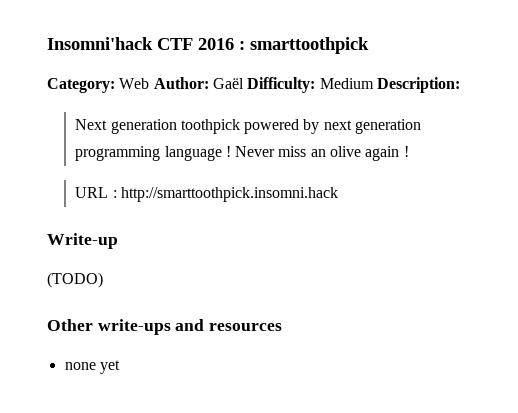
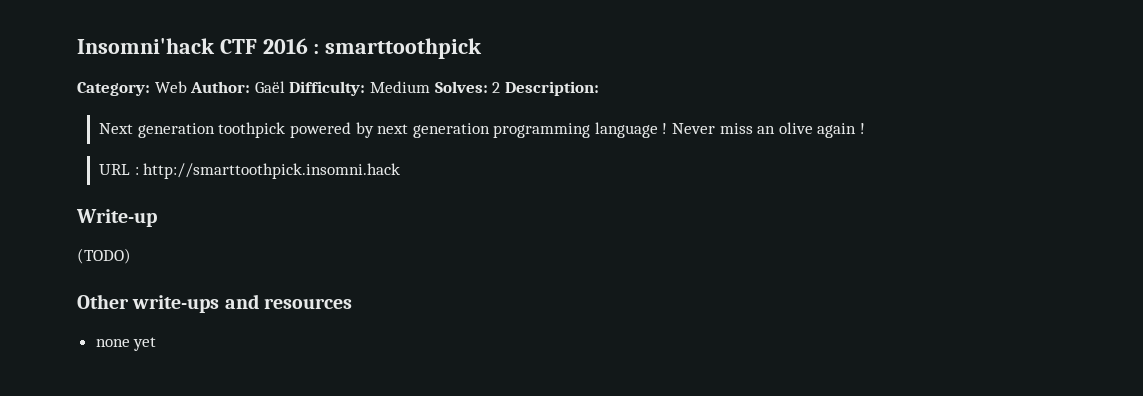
- Category: Web Author: Gaël Difficulty: Medium Description:
+ Category: Web Author: Gaël Difficulty: Medium Solves: 2 Description:

